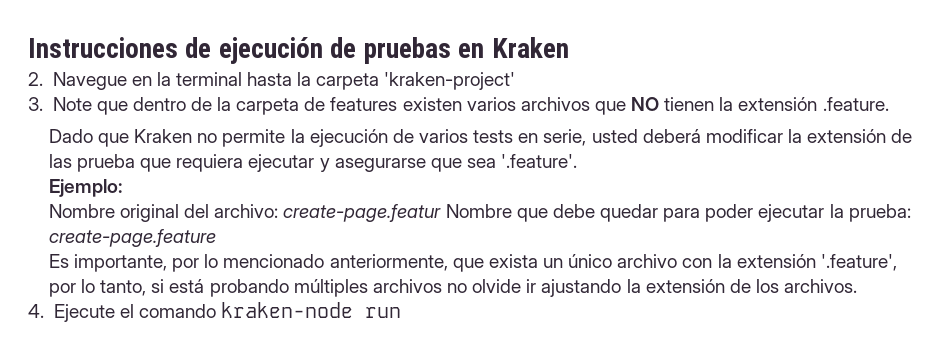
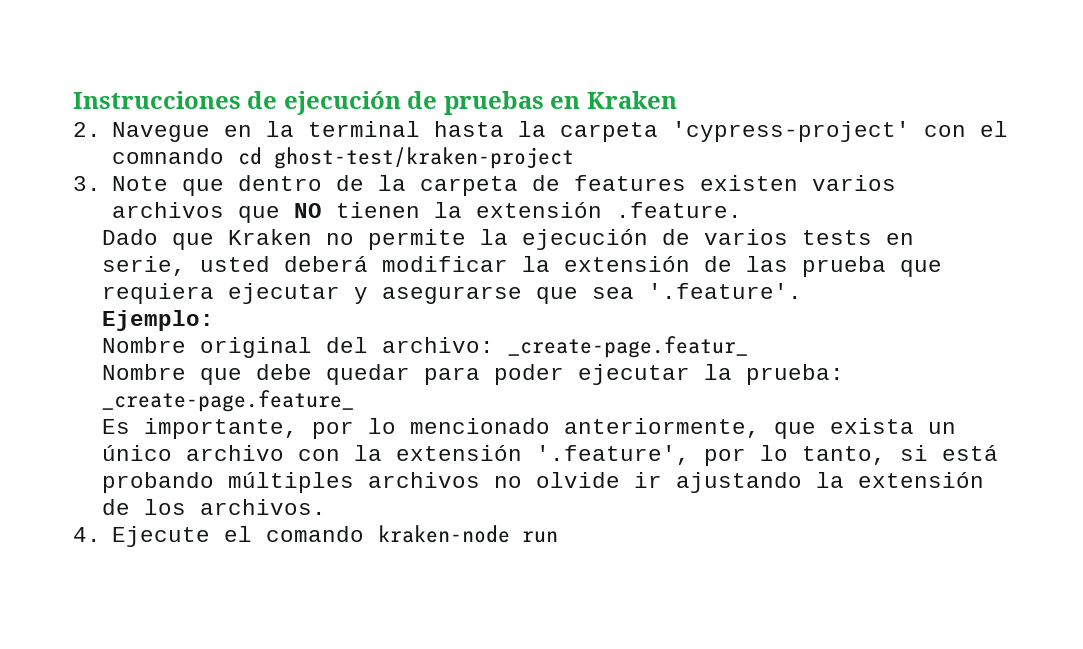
- 2. Navegue en la terminal hasta la carpeta 'kraken-project'
+ 2. Navegue en la terminal hasta la carpeta 'cypress-project' con el comnando cd ghost-test/kraken-project
- Nombre original del archivo: create-page.featur Nombre que debe quedar para poder ejecutar la prueba: create-page.feature
+ Nombre original del archivo: _create-page.featur_
+ Nombre que debe quedar para poder ejecutar la prueba: _create-page.feature_

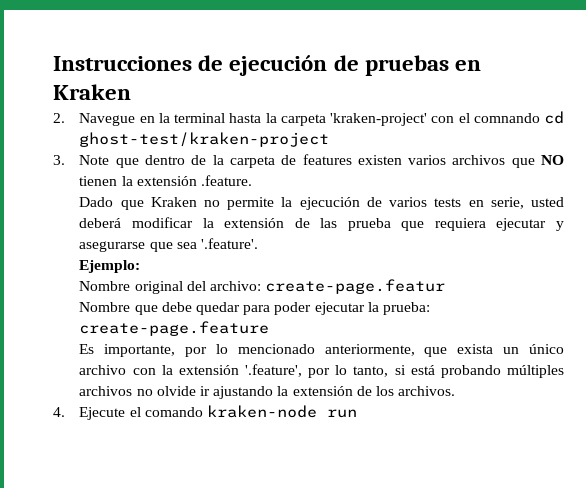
- 2. Navegue en la terminal hasta la carpeta 'cypress-project' con el comnando cd ghost-test/kraken-project
+ 2. Navegue en la terminal hasta la carpeta 'kraken-project' con el comnando cd ghost-test/kraken-project
- Nombre original del archivo: _create-page.featur_
+ Nombre original del archivo: create-page.featur
- Nombre que debe quedar para poder ejecutar la prueba: _create-page.feature_
+ Nombre que debe quedar para poder ejecutar la prueba: create-page.feature

